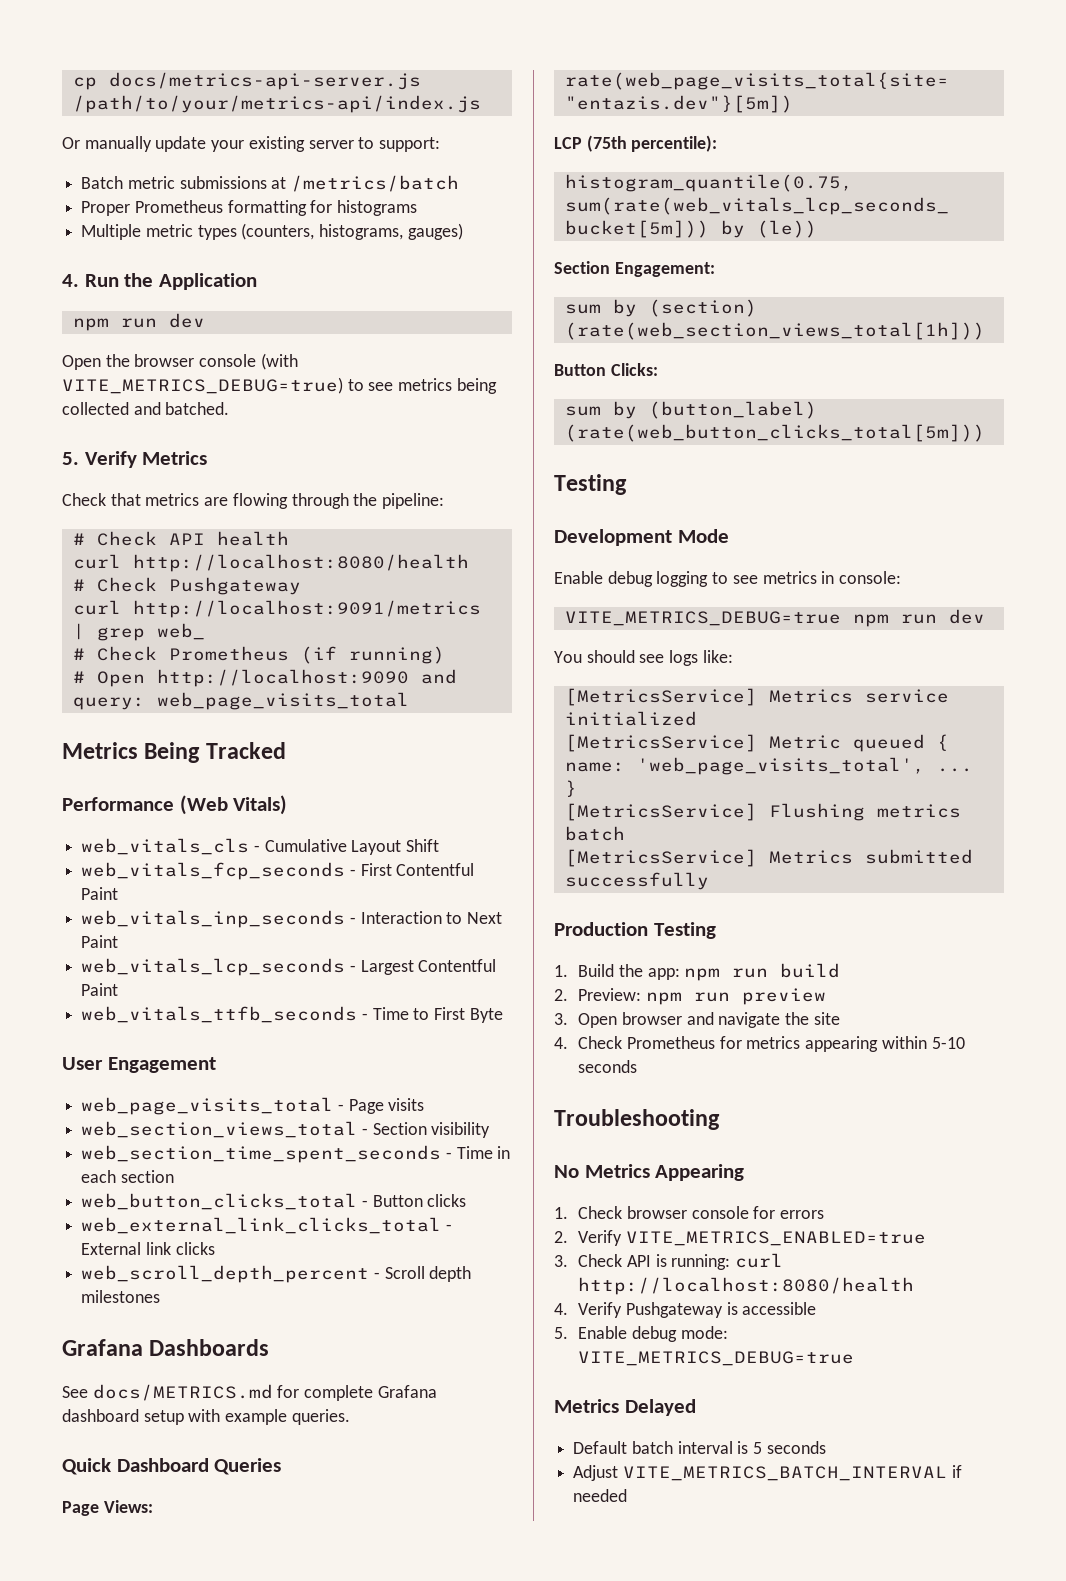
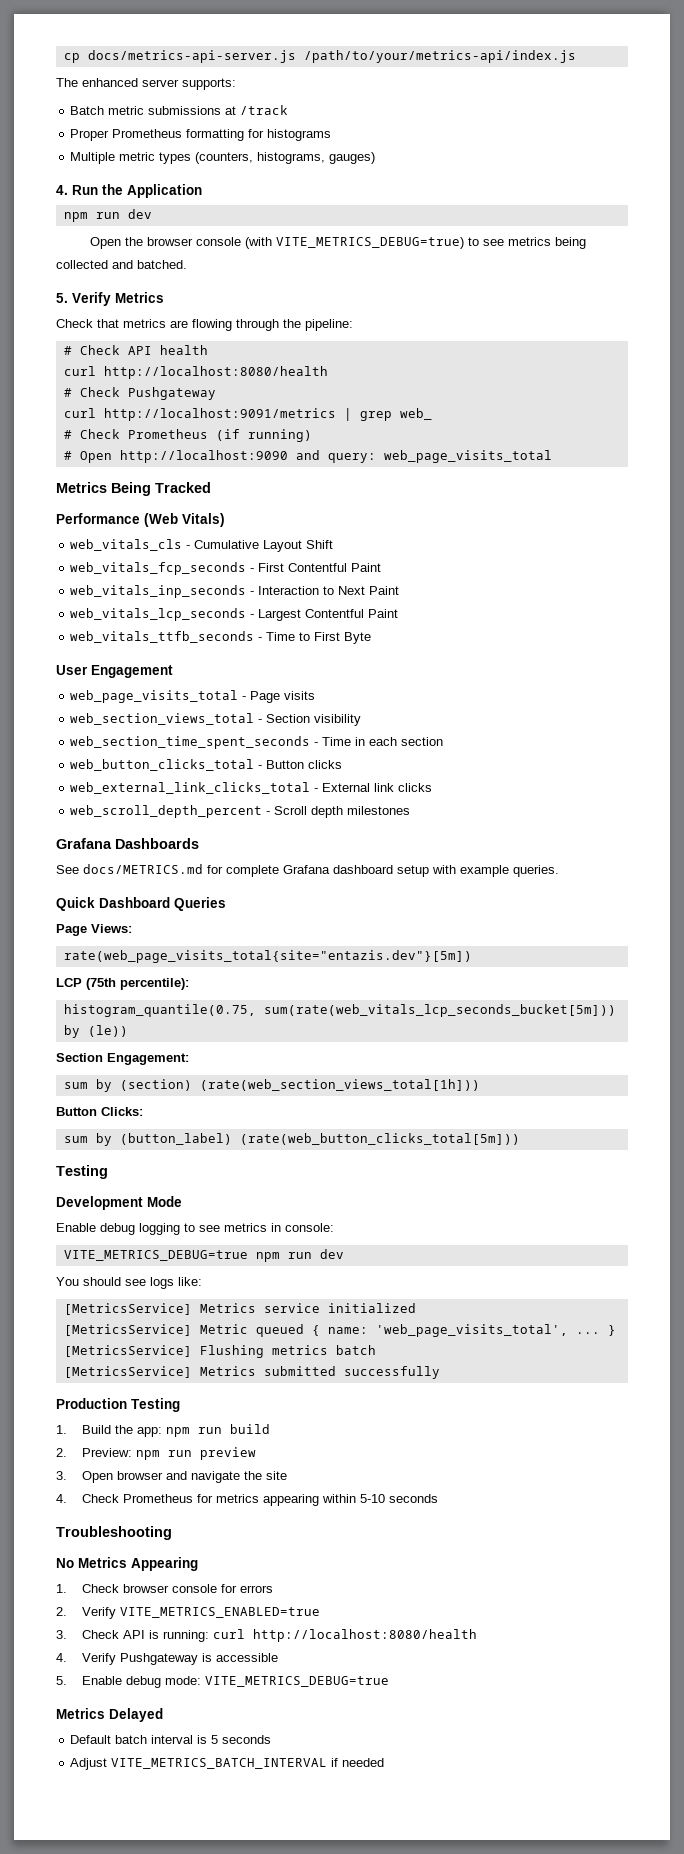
- Or manually update your existing server to support:
+ The enhanced server supports:
- Batch metric submissions at /metrics/batch
+ Batch metric submissions at /track

